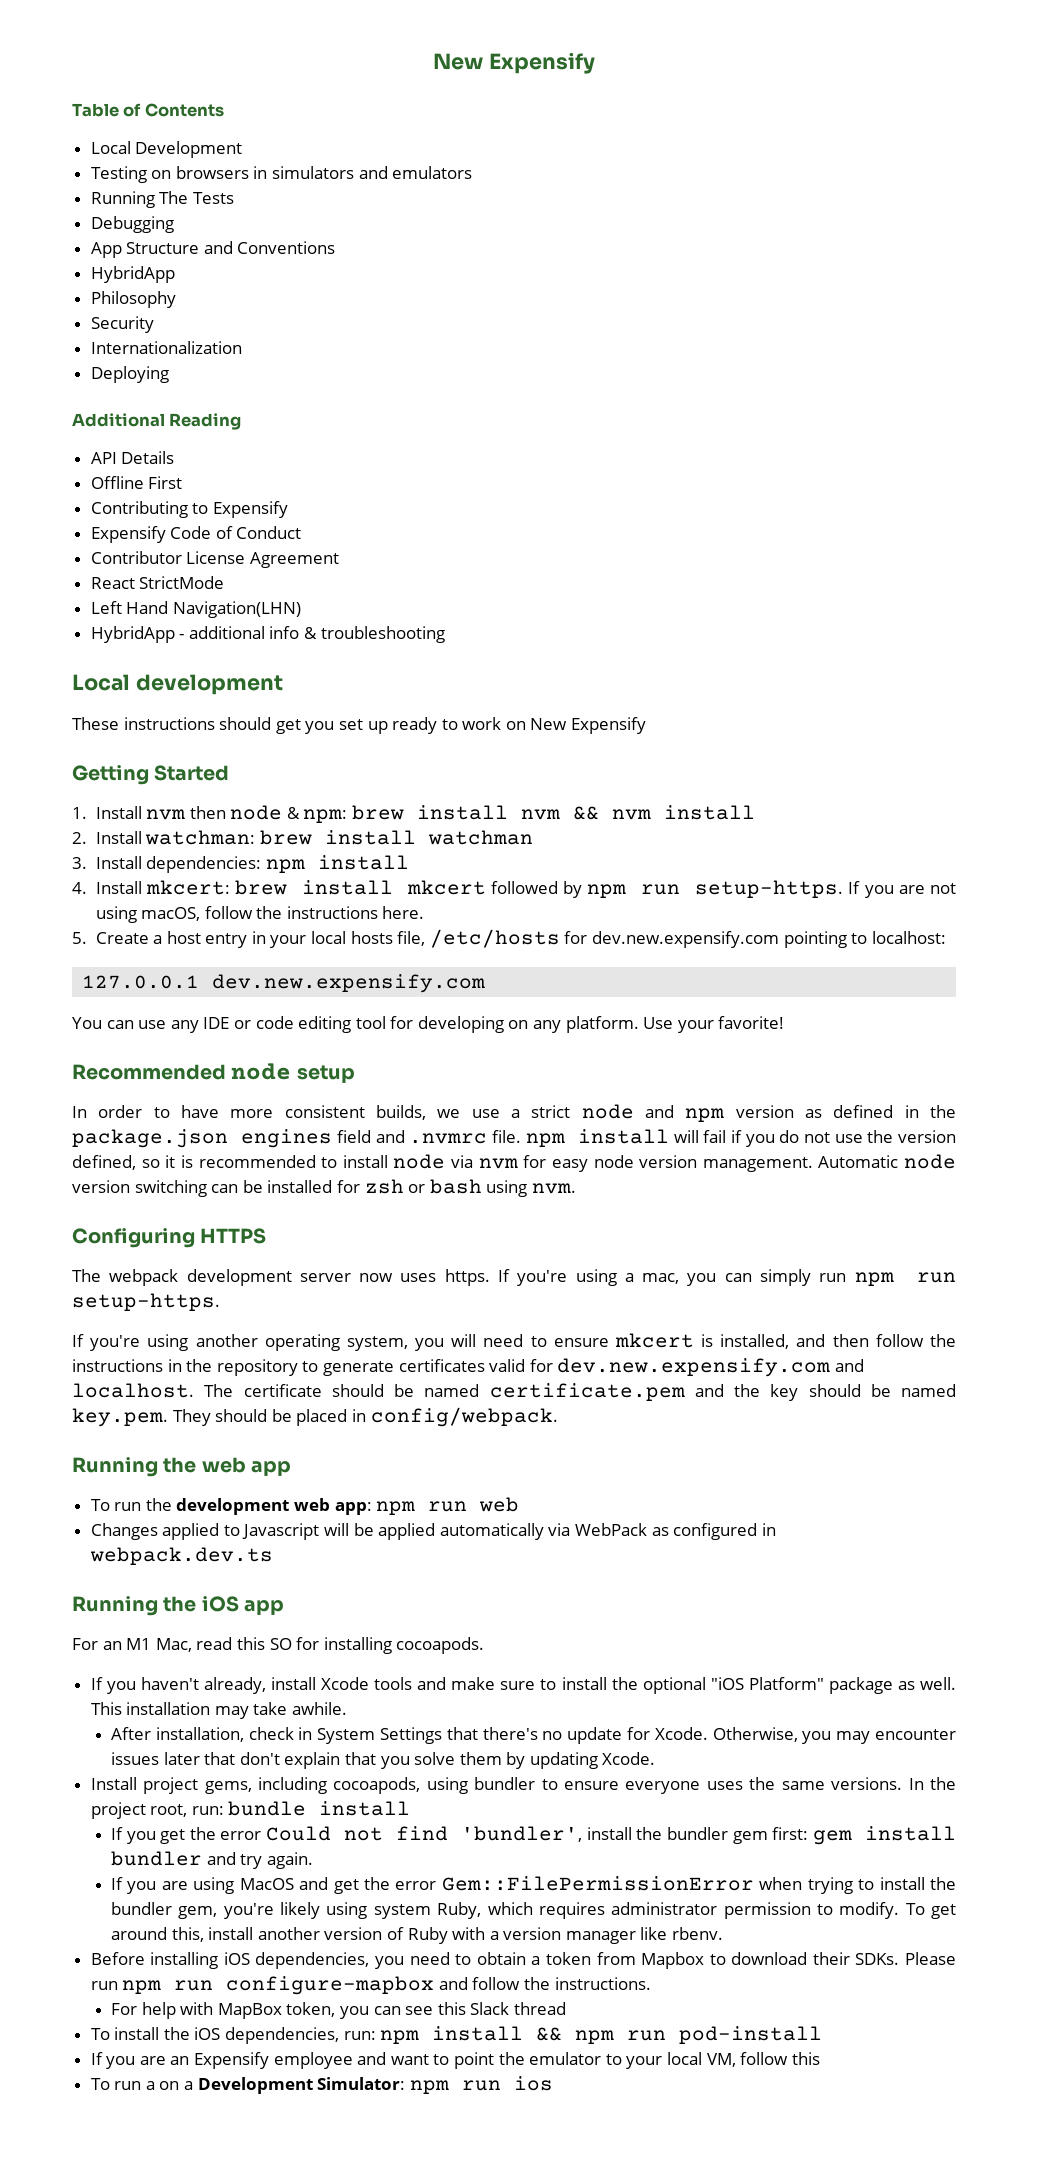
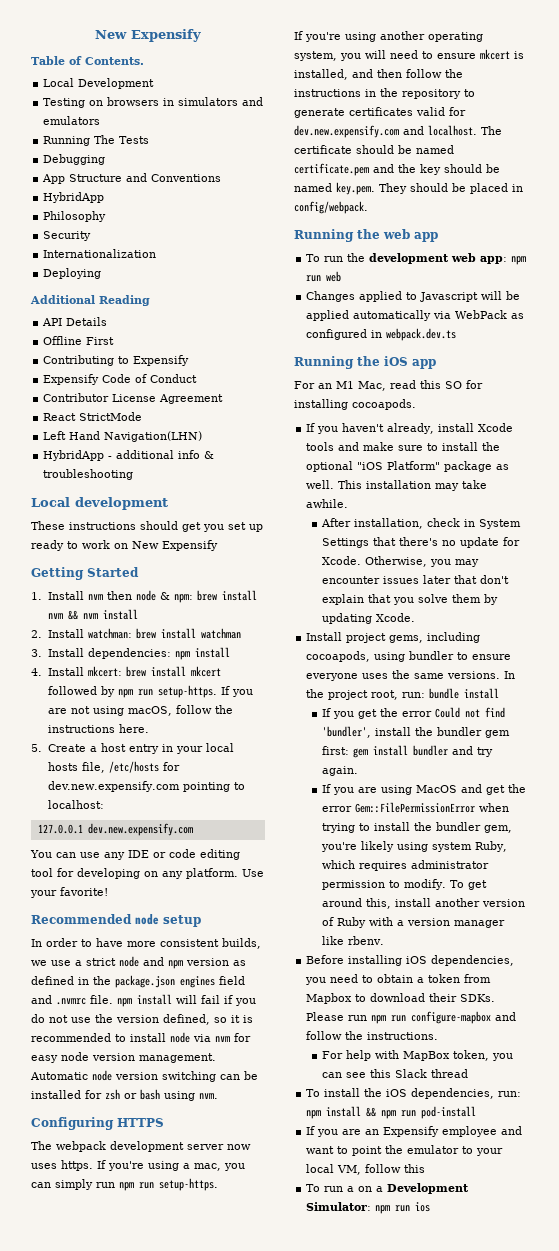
- Table of Contents
+ Table of Contents.

